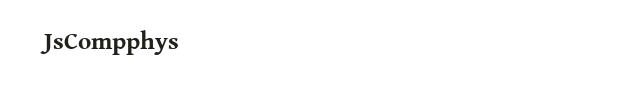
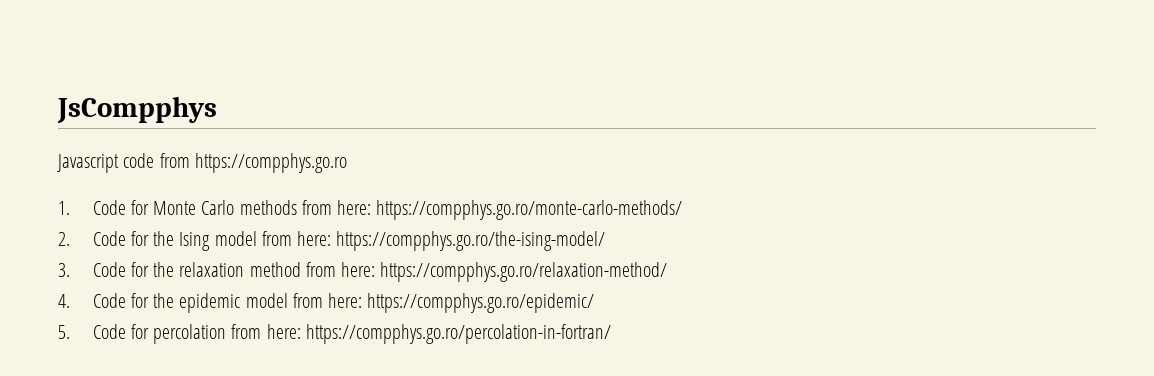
+ Javascript code from https://compphys.go.ro
+ 1. Code for Monte Carlo methods from here: https://compphys.go.ro/monte-carlo-methods/
+ 2. Code for the Ising model from here: https://compphys.go.ro/the-ising-model/
+ 3. Code for the relaxation method from here: https://compphys.go.ro/relaxation-method/
+ 4. Code for the epidemic model from here: https://compphys.go.ro/epidemic/
+ 5. Code for percolation from here: https://compphys.go.ro/percolation-in-fortran/

